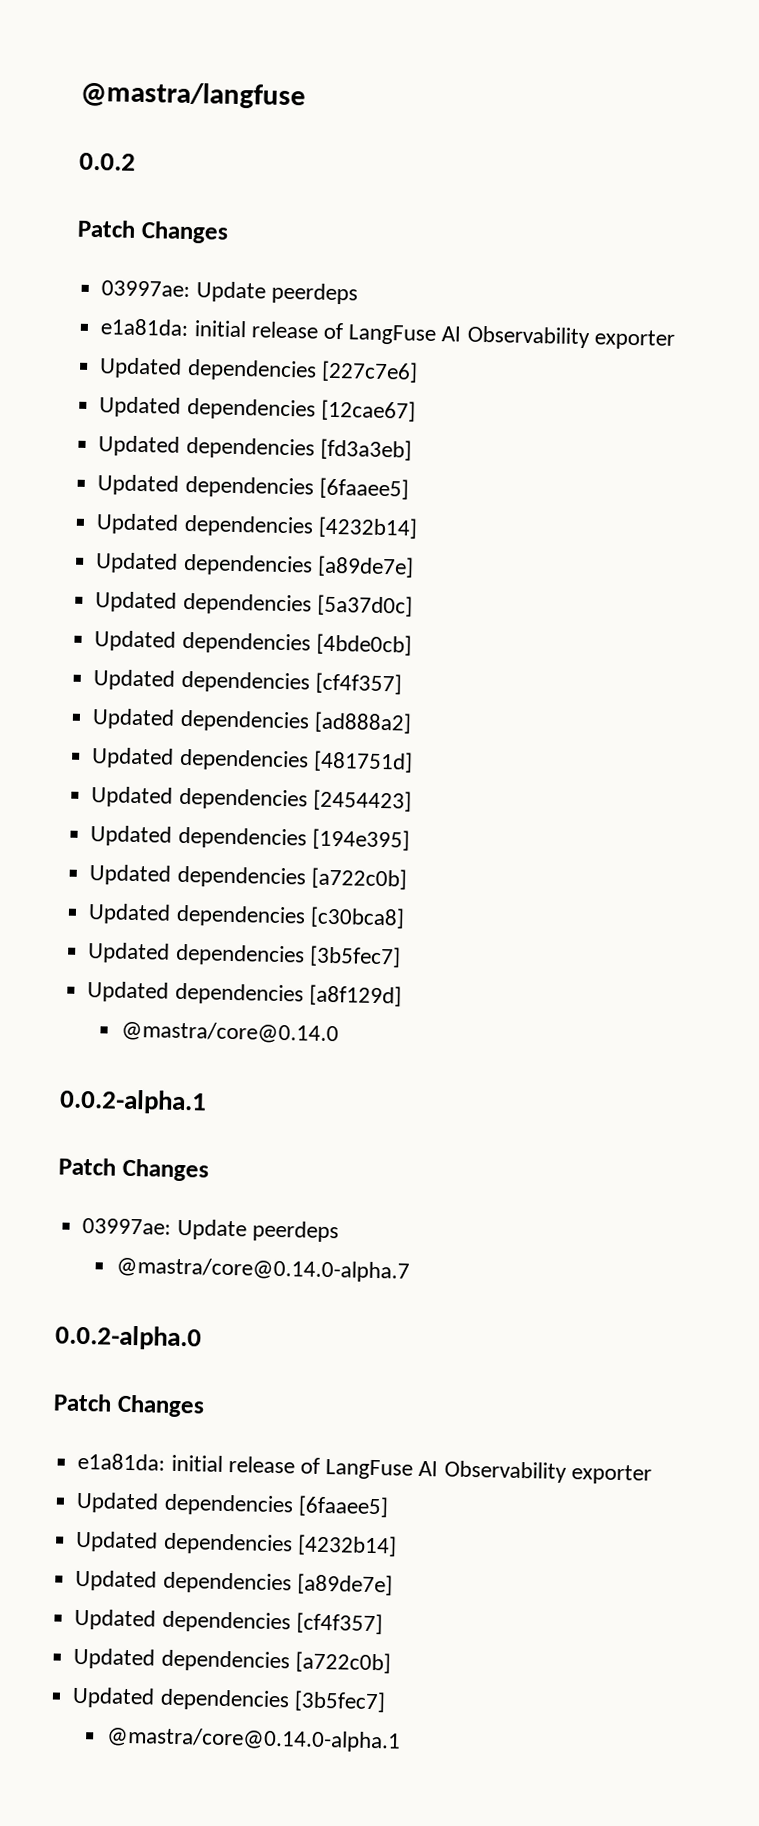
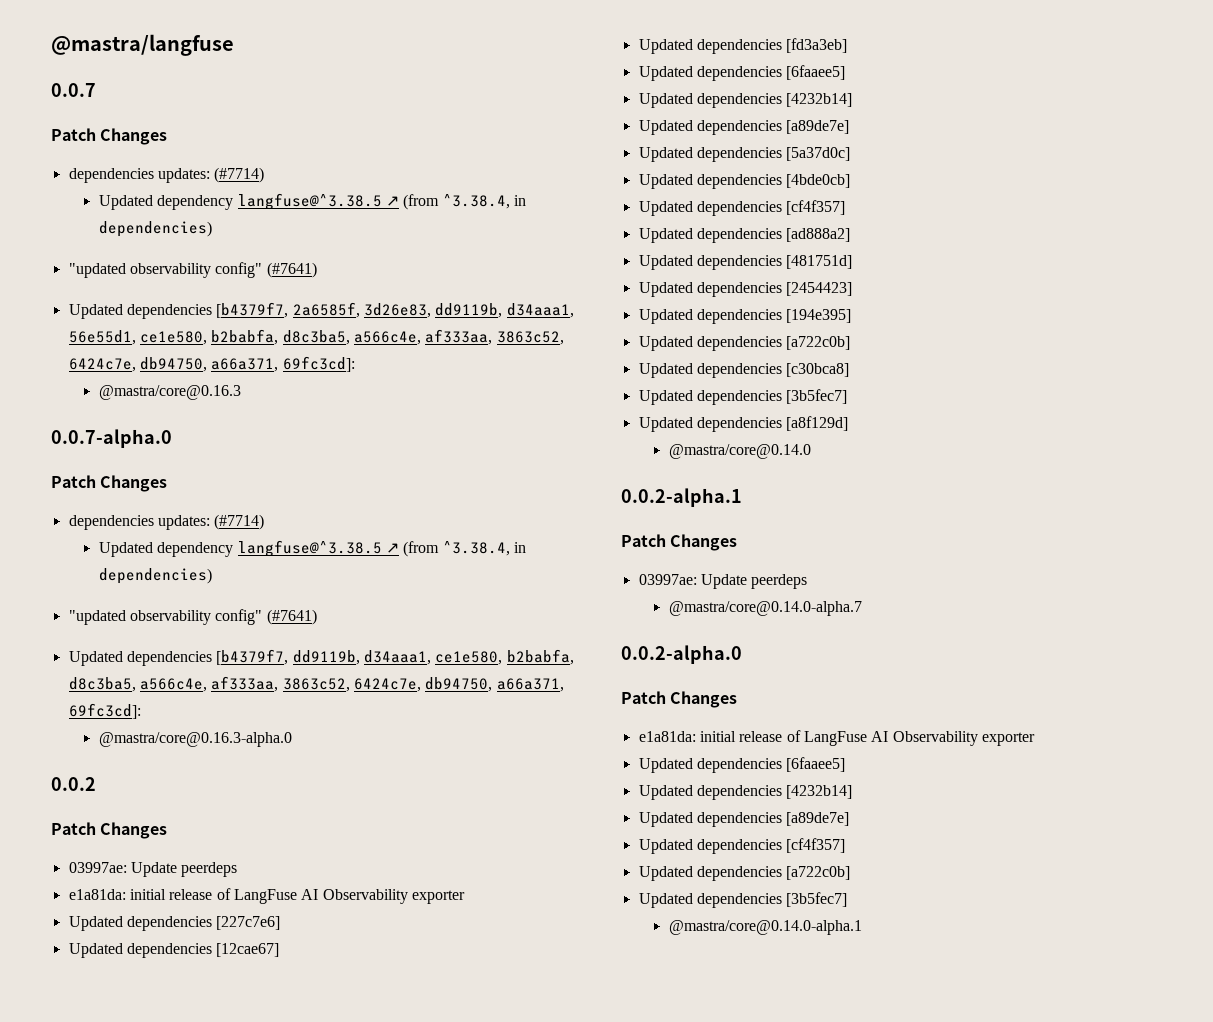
+ 0.0.7
+ Patch Changes
+ dependencies updates: (#7714)
+ Updated dependency langfuse@^3.38.5 ↗ (from ^3.38.4, in dependencies)
+ "updated observability config" (#7641)
+ Updated dependencies [b4379f7, 2a6585f, 3d26e83, dd9119b, d34aaa1, 56e55d1, ce1e580, b2babfa, d8c3ba5, a566c4e, af333aa, 3863c52, 6424c7e, db94750, a66a371, 69fc3cd]:
+ @mastra/core@0.16.3
+ 0.0.7-alpha.0
+ Patch Changes
+ dependencies updates: (#7714)
+ Updated dependency langfuse@^3.38.5 ↗ (from ^3.38.4, in dependencies)
+ "updated observability config" (#7641)
+ Updated dependencies [b4379f7, dd9119b, d34aaa1, ce1e580, b2babfa, d8c3ba5, a566c4e, af333aa, 3863c52, 6424c7e, db94750, a66a371, 69fc3cd]:
+ @mastra/core@0.16.3-alpha.0

